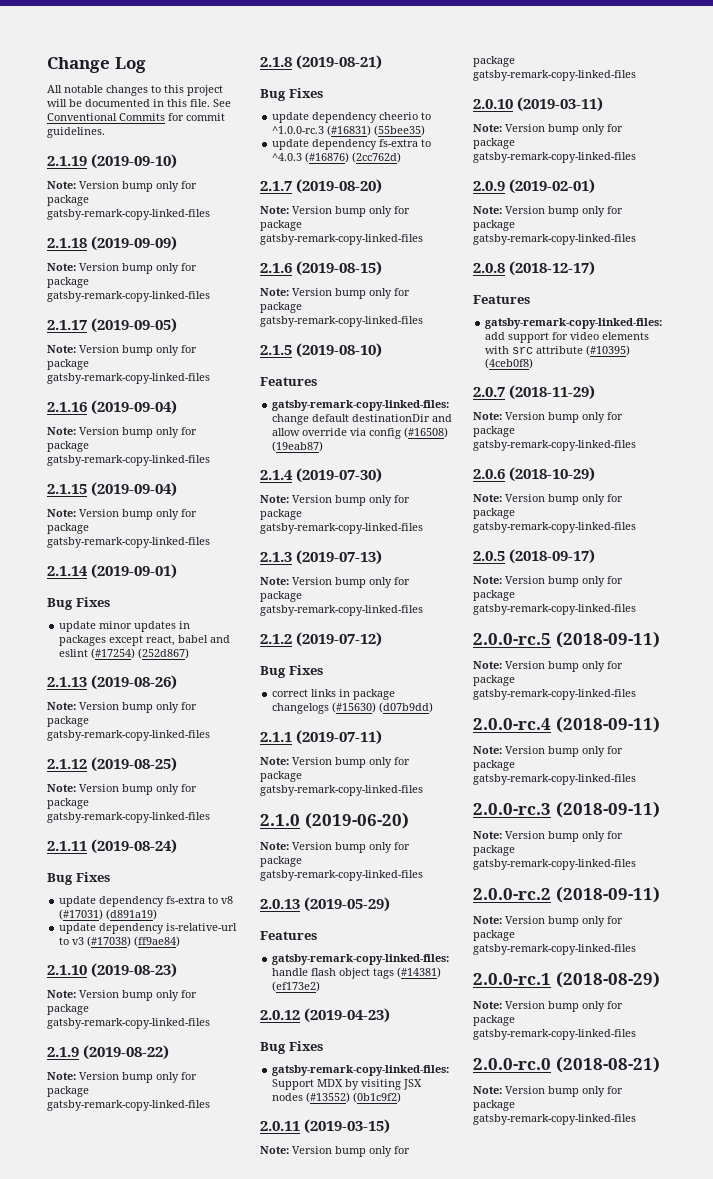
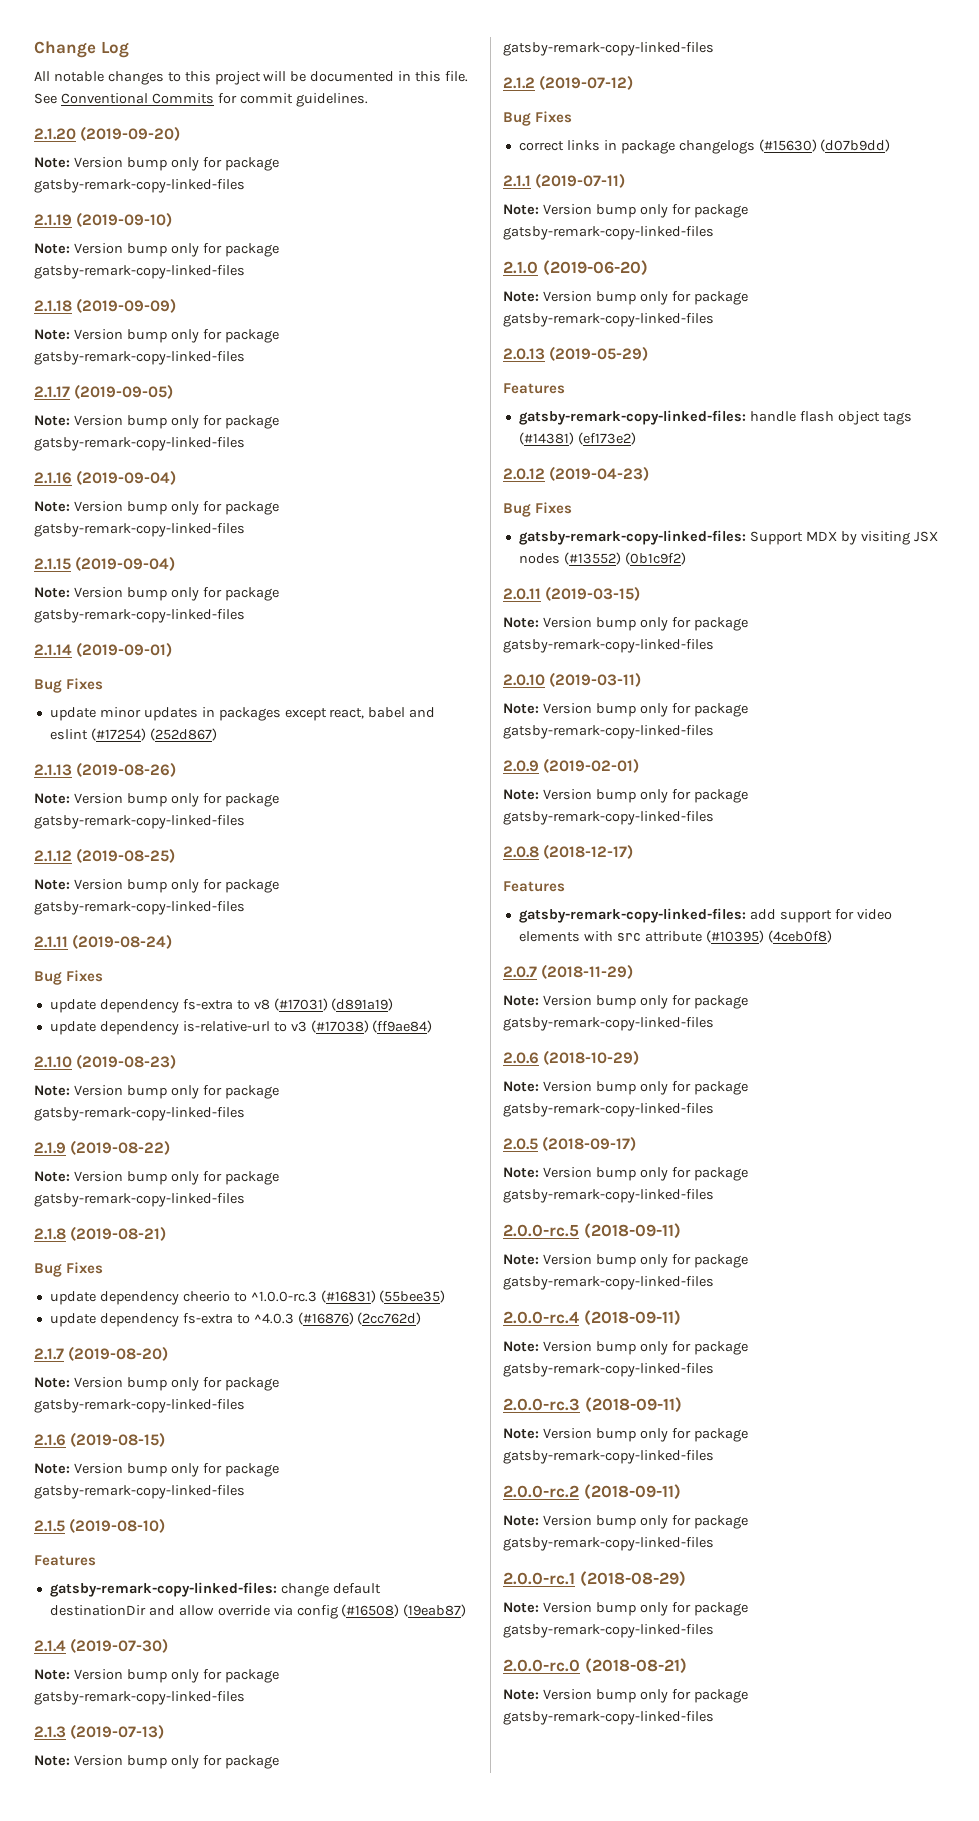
+ 2.1.20 (2019-09-20)
+ Note: Version bump only for package gatsby-remark-copy-linked-files

